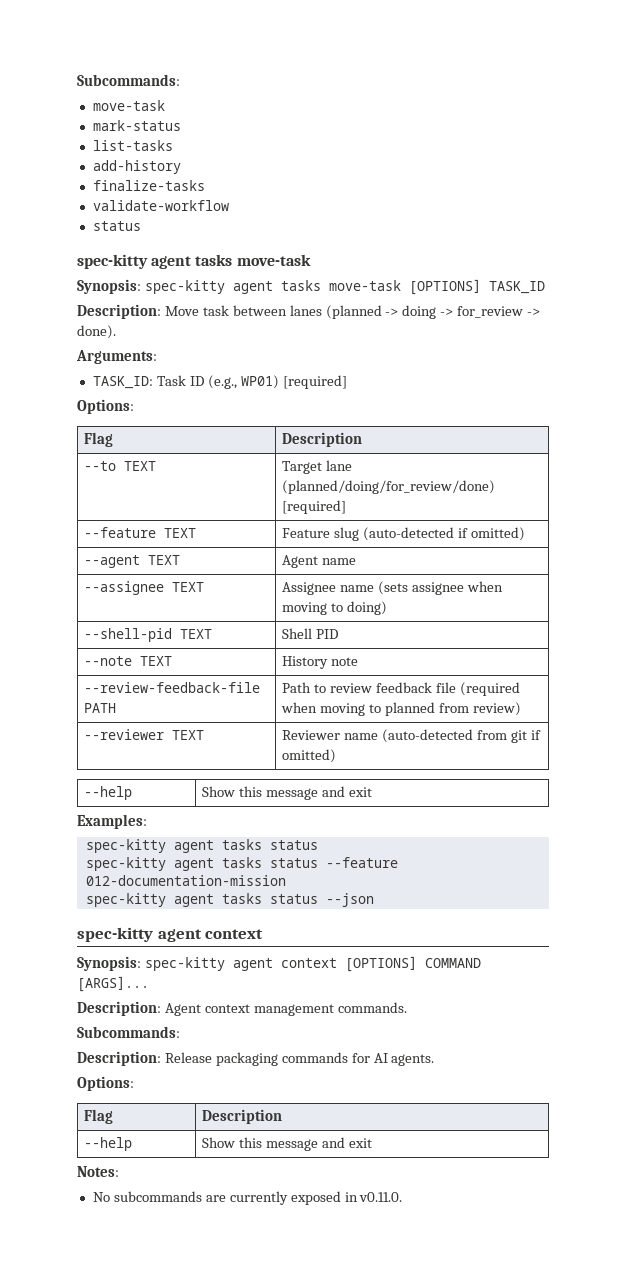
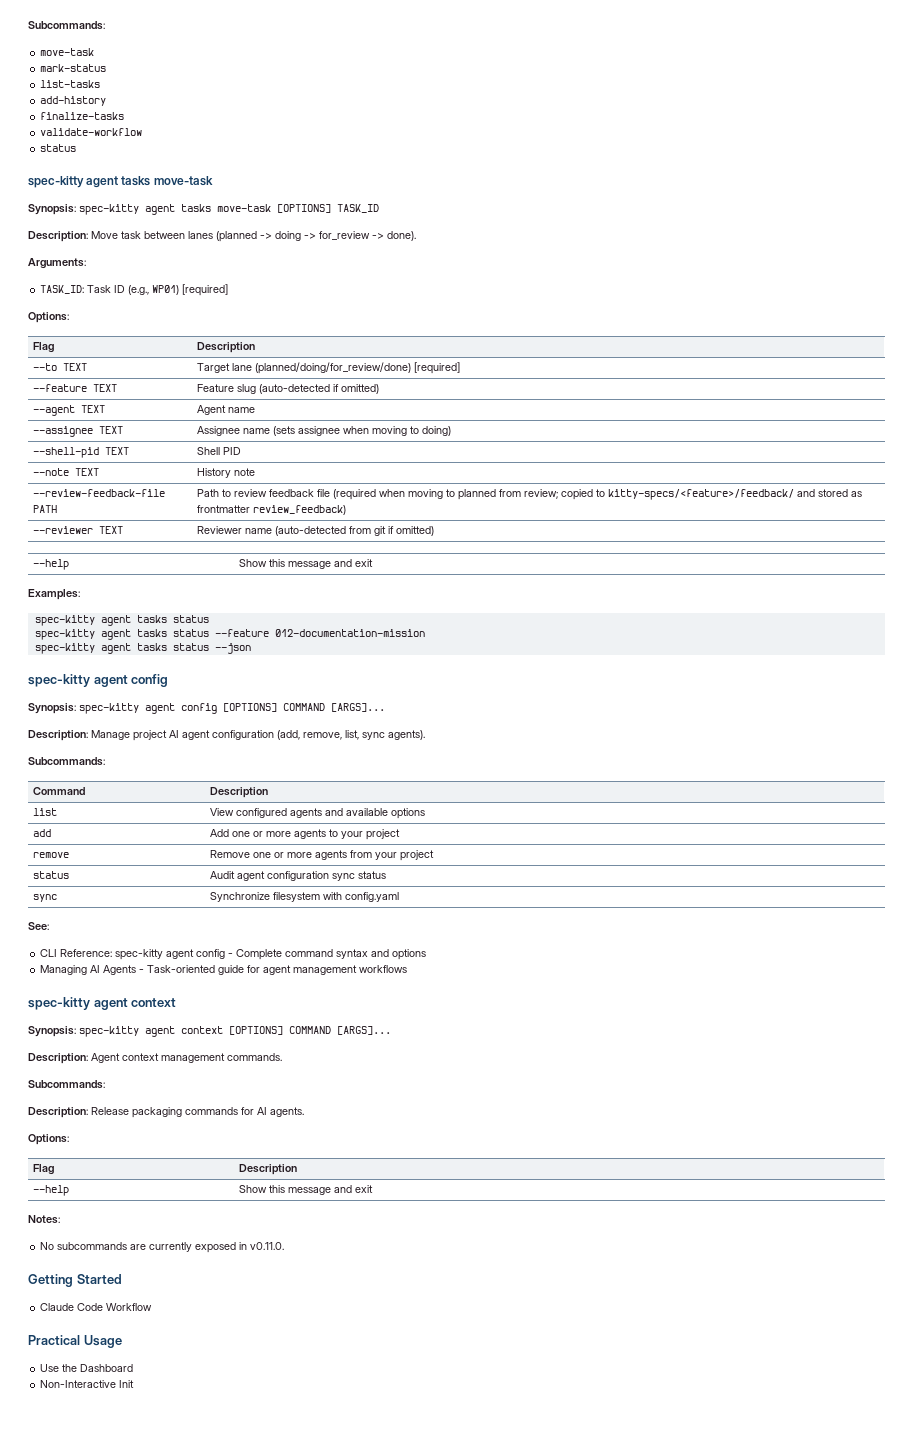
- --review-feedback-file PATH | Path to review feedback file (required when moving to planned from review)
+ --review-feedback-file PATH | Path to review feedback file (required when moving to planned from review; copied to kitty-specs/<feature>/feedback/ and stored as frontmatter review_feedback)
  spec-kitty agent tasks status --json
+ spec-kitty agent config
+ Synopsis: spec-kitty agent config [OPTIONS] COMMAND [ARGS]...
+ Description: Manage project AI agent configuration (add, remove, list, sync agents).
+ Subcommands:
+ Command | Description
+ list | View configured agents and available options
+ add | Add one or more agents to your project
+ remove | Remove one or more agents from your project
+ status | Audit agent configuration sync status
+ sync | Synchronize filesystem with config.yaml
+ See:
+ CLI Reference: spec-kitty agent config - Complete command syntax and options
+ Managing AI Agents - Task-oriented guide for agent management workflows
+ Getting Started
+ Claude Code Workflow
+ Practical Usage
+ Use the Dashboard
+ Non-Interactive Init

